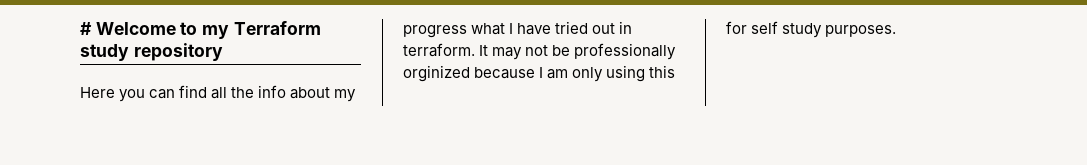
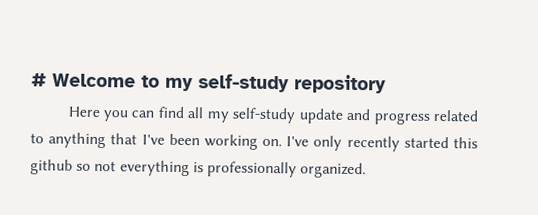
- # Welcome to my Terraform study repository
+ # Welcome to my self-study repository
- Here you can find all the info about my progress what I have tried out in terraform. It may not be professionally orginized because I am only using this for self study purposes.
+ Here you can find all my self-study update and progress related to anything that I've been working on. I've only recently started this github so not everything is professionally organized.

